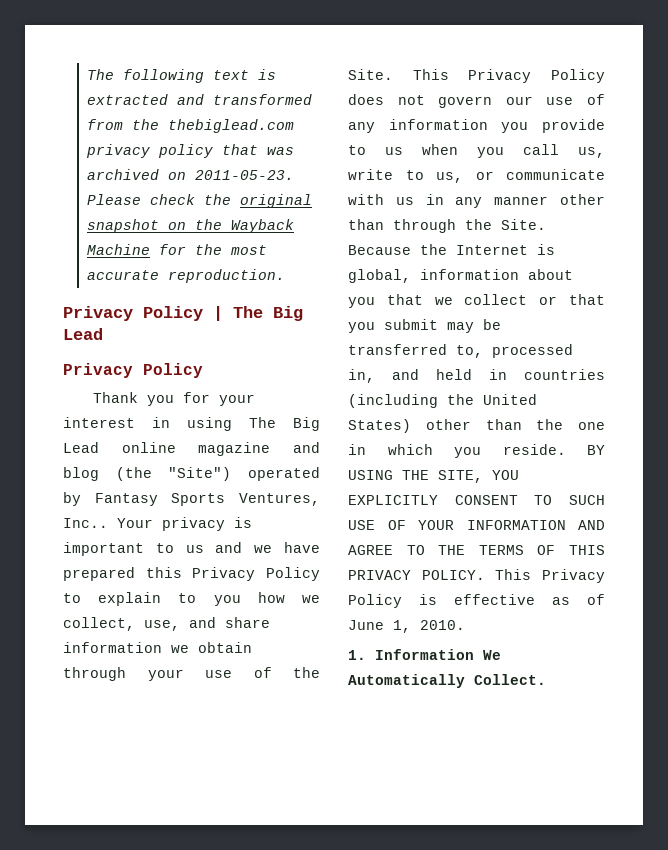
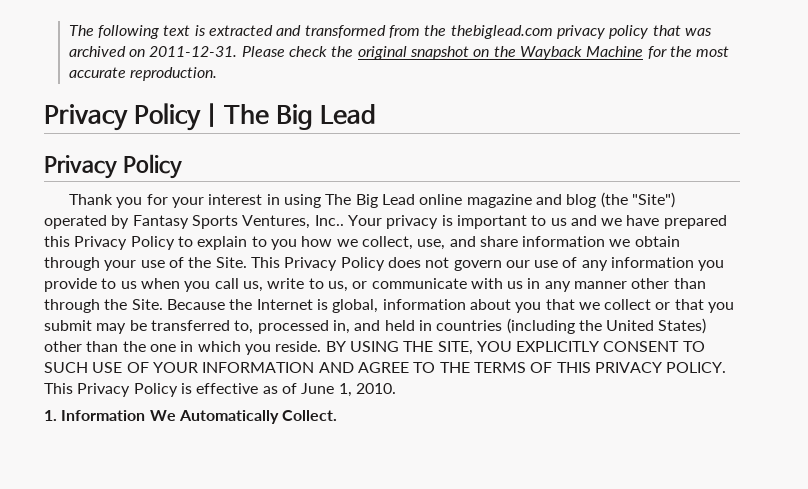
- The following text is extracted and transformed from the thebiglead.com privacy policy that was archived on 2011-05-23.
+ The following text is extracted and transformed from the thebiglead.com privacy policy that was archived on 2011-12-31.

